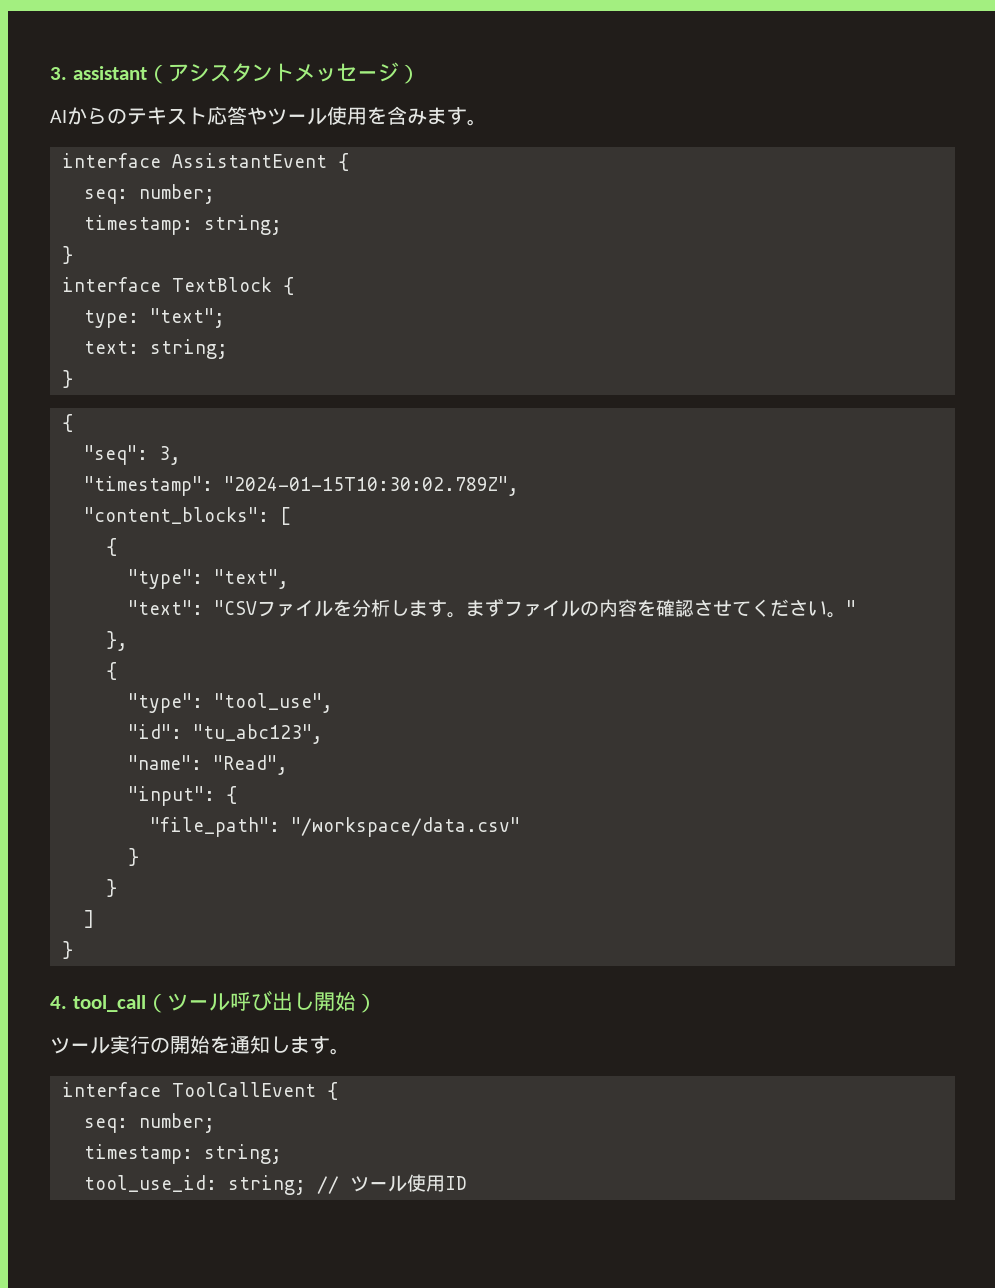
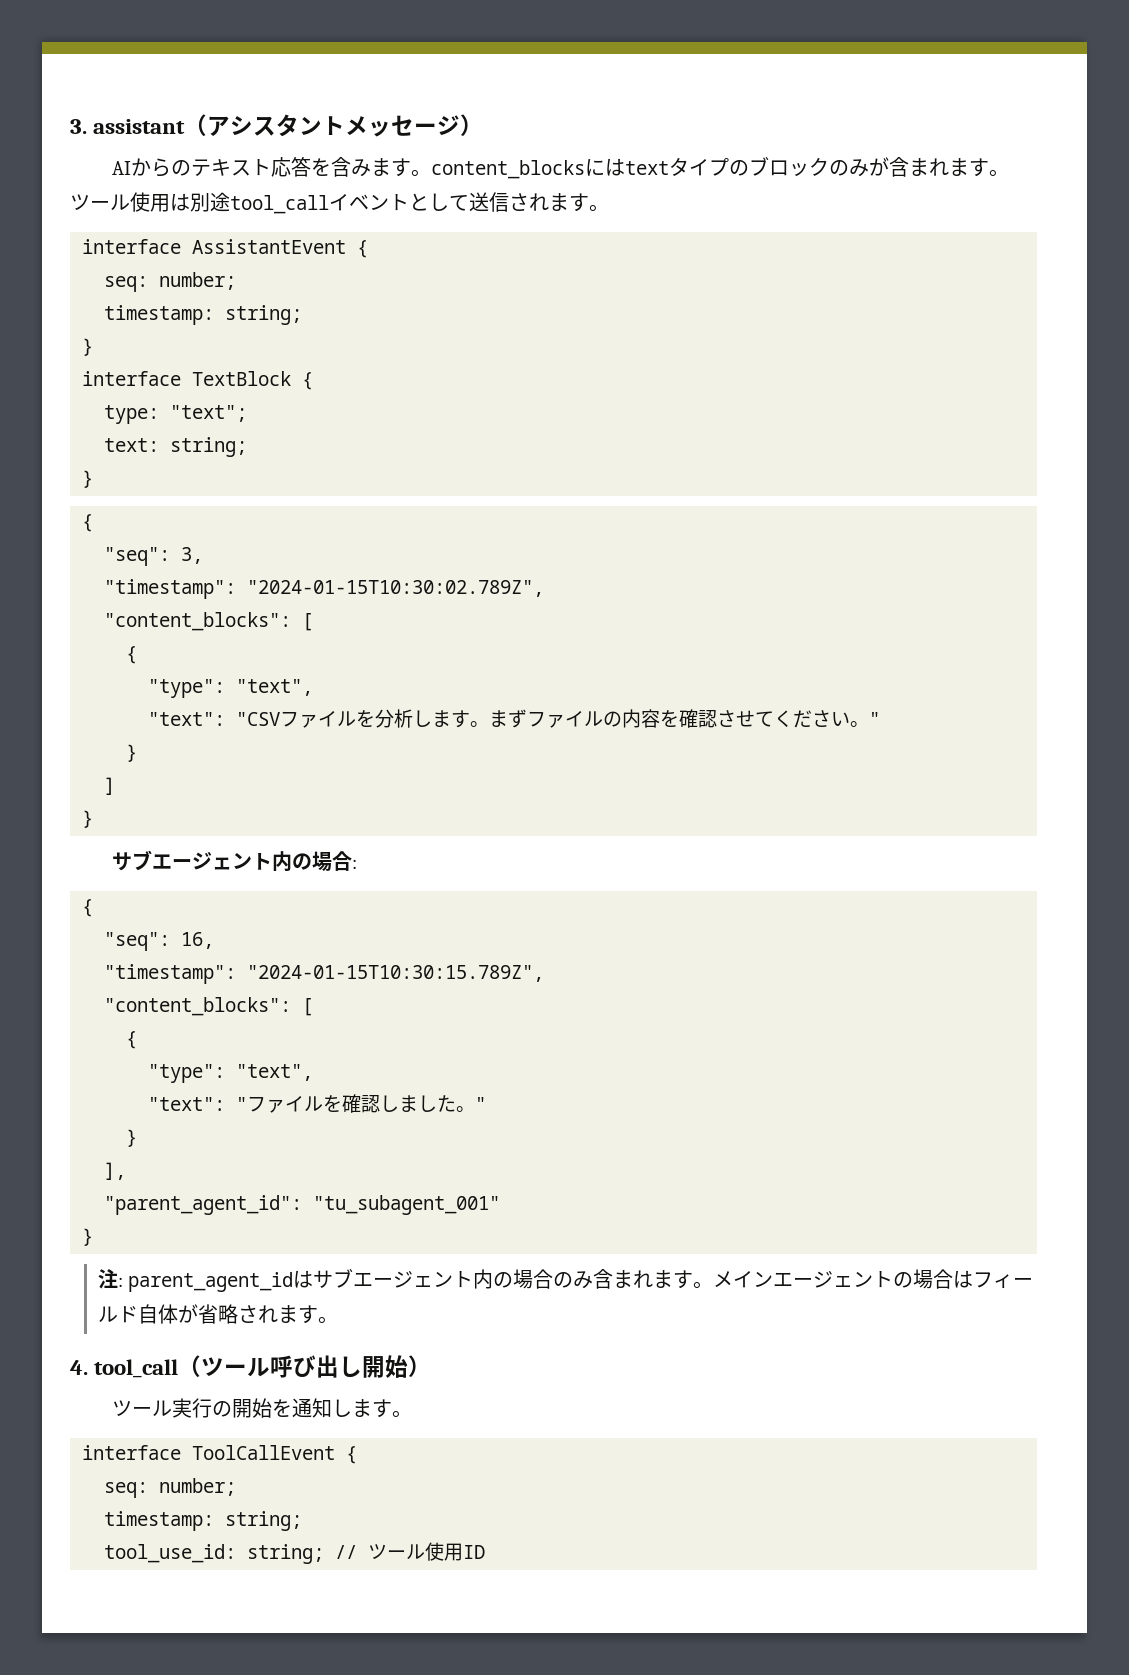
- AIからのテキスト応答やツール使用を含みます。
+ AIからのテキスト応答を含みます。content_blocksにはtextタイプのブロックのみが含まれます。ツール使用は別途tool_callイベントとして送信されます。
  まずファイルの内容を確認させてください。"
- },
- {
- "type": "tool_use",
- "id": "tu_abc123",
- "name": "Read",
- "input": {
- "file_path": "/workspace/data.csv"
- }
  }
  ]
  }
+ サブエージェント内の場合:
+ {
+ "seq": 16,
+ "timestamp": "2024-01-15T10:30:15.789Z",
+ "content_blocks": [
+ {
+ "type": "text",
+ "text": "ファイルを確認しました。"
+ }
+ ],
+ "parent_agent_id": "tu_subagent_001"
+ }
+ 注: parent_agent_idはサブエージェント内の場合のみ含まれます。メインエージェントの場合はフィールド自体が省略されます。

